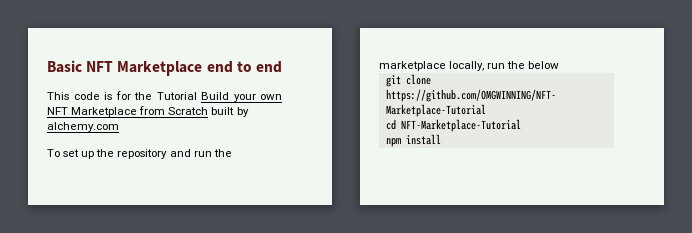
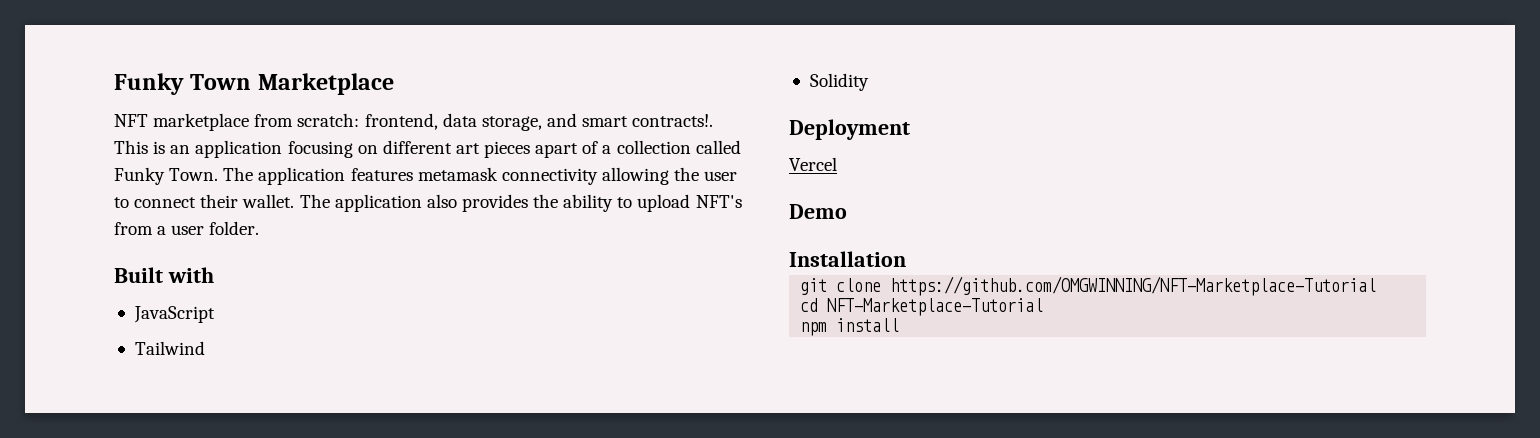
- Basic NFT Marketplace end to end
- This code is for the Tutorial Build your own NFT Marketplace from Scratch built by alchemy.com
- To set up the repository and run the marketplace locally, run the below
+ Funky Town Marketplace
+ NFT marketplace from scratch: frontend, data storage, and smart contracts!. This is an application focusing on different art pieces apart of a collection called Funky Town. The application features metamask connectivity allowing the user to connect their wallet. The application also provides the ability to upload NFT's from a user folder.
+ Built with
+ JavaScript
+ Tailwind
+ Solidity
+ Deployment
+ Vercel
+ Demo
+ Installation

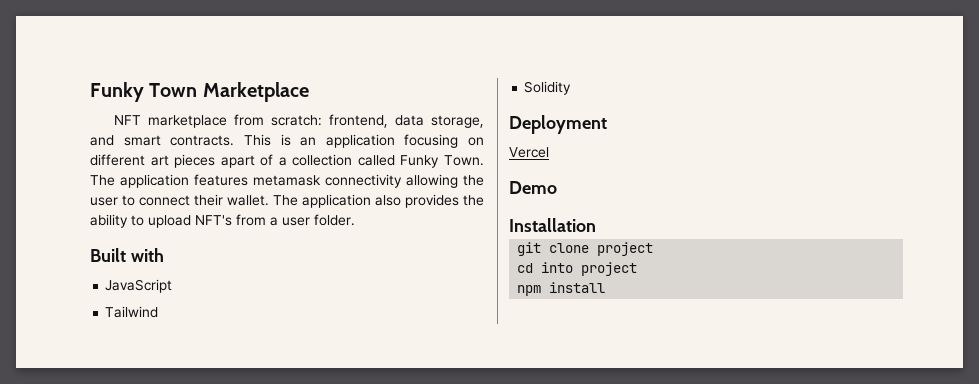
- NFT marketplace from scratch: frontend, data storage, and smart contracts!.
+ NFT marketplace from scratch: frontend, data storage, and smart contracts.
- git clone https://github.com/OMGWINNING/NFT-Marketplace-Tutorial
+ git clone project
- cd NFT-Marketplace-Tutorial
+ cd into project

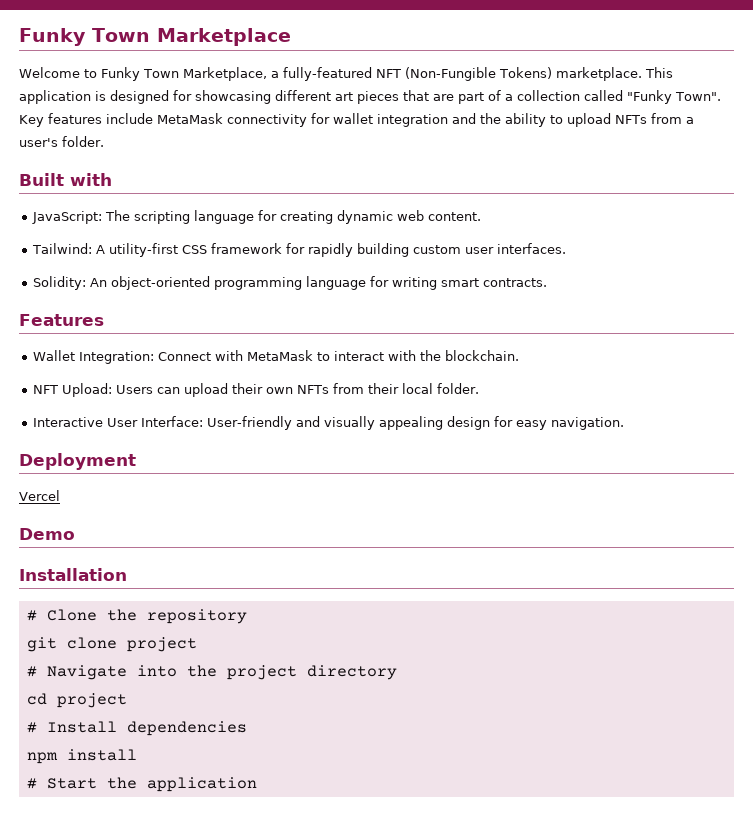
- NFT marketplace from scratch: frontend, data storage, and smart contracts. This is an application focusing on different art pieces apart of a collection called Funky Town. The application features metamask connectivity allowing the user to connect their wallet. The application also provides the ability to upload NFT's from a user folder.
+ Welcome to Funky Town Marketplace, a fully-featured NFT (Non-Fungible Tokens) marketplace. This application is designed for showcasing different art pieces that are part of a collection called "Funky Town". Key features include MetaMask connectivity for wallet integration and the ability to upload NFTs from a user's folder.
- JavaScript
- Tailwind
- Solidity
+ JavaScript: The scripting language for creating dynamic web content.
+ Tailwind: A utility-first CSS framework for rapidly building custom user interfaces.
+ Solidity: An object-oriented programming language for writing smart contracts.
+ Features
+ Wallet Integration: Connect with MetaMask to interact with the blockchain.
+ NFT Upload: Users can upload their own NFTs from their local folder.
+ Interactive User Interface: User-friendly and visually appealing design for easy navigation.
+ # Clone the repository
+ # Navigate into the project directory
- cd into project
+ cd project
+ # Install dependencies
+ # Start the application

